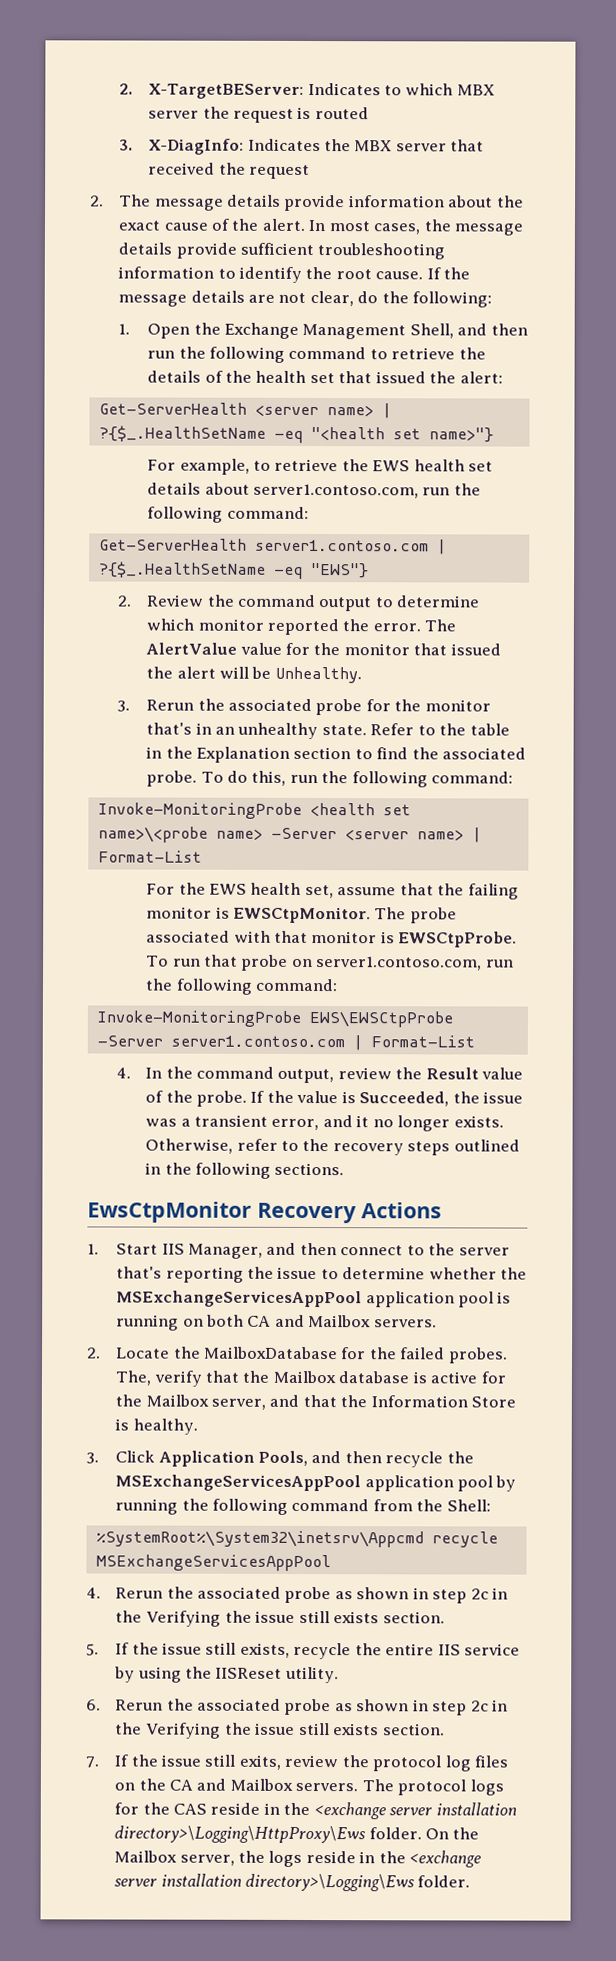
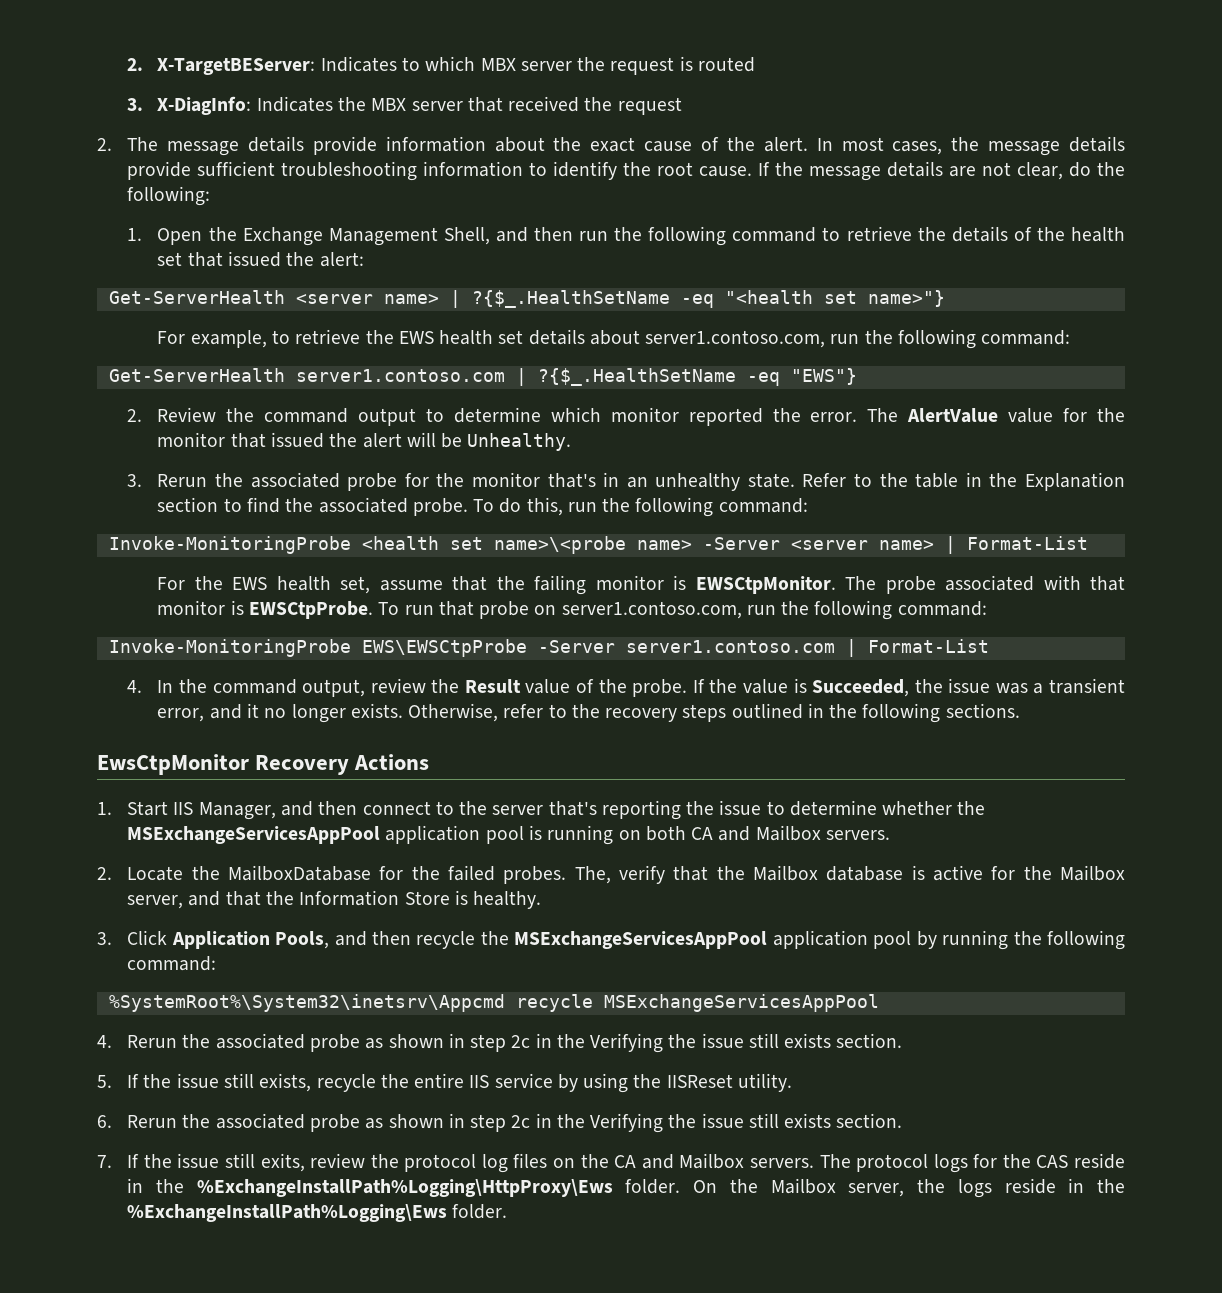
- 3. Click Application Pools, and then recycle the MSExchangeServicesAppPool application pool by running the following command from the Shell:
+ 3. Click Application Pools, and then recycle the MSExchangeServicesAppPool application pool by running the following command:
- The protocol logs for the CAS reside in the <exchange server installation directory>\Logging\HttpProxy\Ews folder.
+ The protocol logs for the CAS reside in the %ExchangeInstallPath%Logging\HttpProxy\Ews folder.
- On the Mailbox server, the logs reside in the <exchange server installation directory>\Logging\Ews folder.
+ On the Mailbox server, the logs reside in the %ExchangeInstallPath%Logging\Ews folder.

